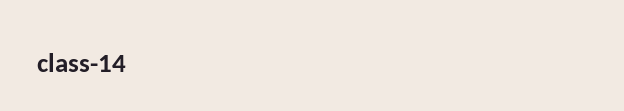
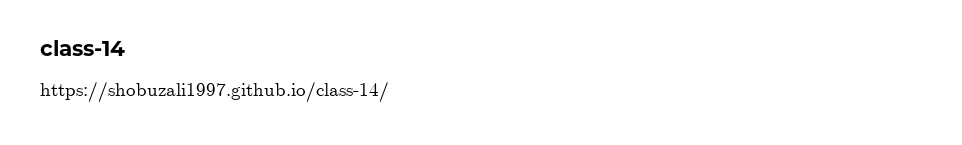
+ https://shobuzali1997.github.io/class-14/

